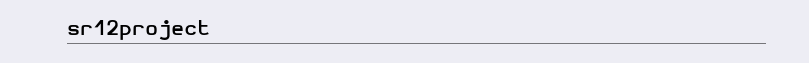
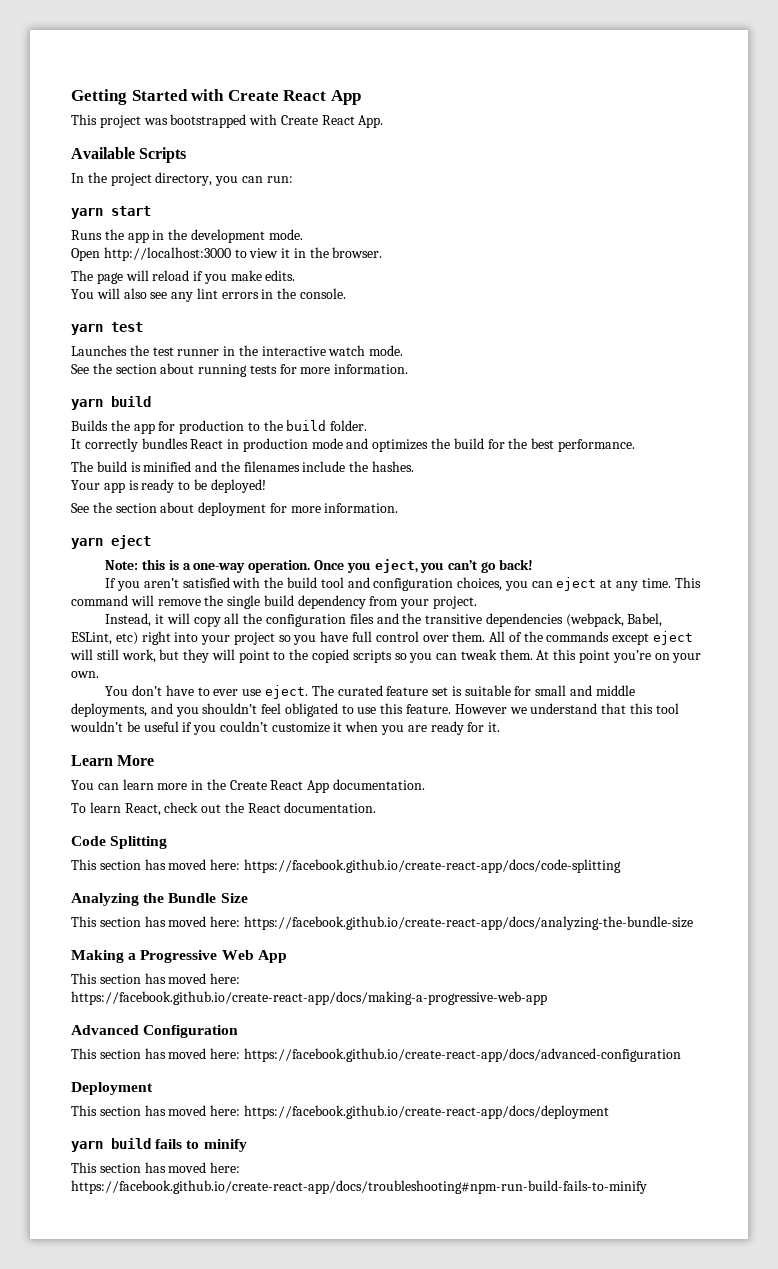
- sr12project
+ Getting Started with Create React App
+ This project was bootstrapped with Create React App.
+ Available Scripts
+ In the project directory, you can run:
+ yarn start
+ Runs the app in the development mode.
+ Open http://localhost:3000 to view it in the browser.
+ The page will reload if you make edits.
+ You will also see any lint errors in the console.
+ yarn test
+ Launches the test runner in the interactive watch mode.
+ See the section about running tests for more information.
+ yarn build
+ Builds the app for production to the build folder.
+ It correctly bundles React in production mode and optimizes the build for the best performance.
+ The build is minified and the filenames include the hashes.
+ Your app is ready to be deployed!
+ See the section about deployment for more information.
+ yarn eject
+ Note: this is a one-way operation. Once you eject, you can’t go back!
+ If you aren’t satisfied with the build tool and configuration choices, you can eject at any time. This command will remove the single build dependency from your project.
+ Instead, it will copy all the configuration files and the transitive dependencies (webpack, Babel, ESLint, etc) right into your project so you have full control over them. All of the commands except eject will still work, but they will point to the copied scripts so you can tweak them. At this point you’re on your own.
+ You don’t have to ever use eject. The curated feature set is suitable for small and middle deployments, and you shouldn’t feel obligated to use this feature. However we understand that this tool wouldn’t be useful if you couldn’t customize it when you are ready for it.
+ Learn More
+ You can learn more in the Create React App documentation.
+ To learn React, check out the React documentation.
+ Code Splitting
+ This section has moved here: https://facebook.github.io/create-react-app/docs/code-splitting
+ Analyzing the Bundle Size
+ This section has moved here: https://facebook.github.io/create-react-app/docs/analyzing-the-bundle-size
+ Making a Progressive Web App
+ This section has moved here: https://facebook.github.io/create-react-app/docs/making-a-progressive-web-app
+ Advanced Configuration
+ This section has moved here: https://facebook.github.io/create-react-app/docs/advanced-configuration
+ Deployment
+ This section has moved here: https://facebook.github.io/create-react-app/docs/deployment
+ yarn build fails to minify
+ This section has moved here: https://facebook.github.io/create-react-app/docs/troubleshooting#npm-run-build-fails-to-minify

